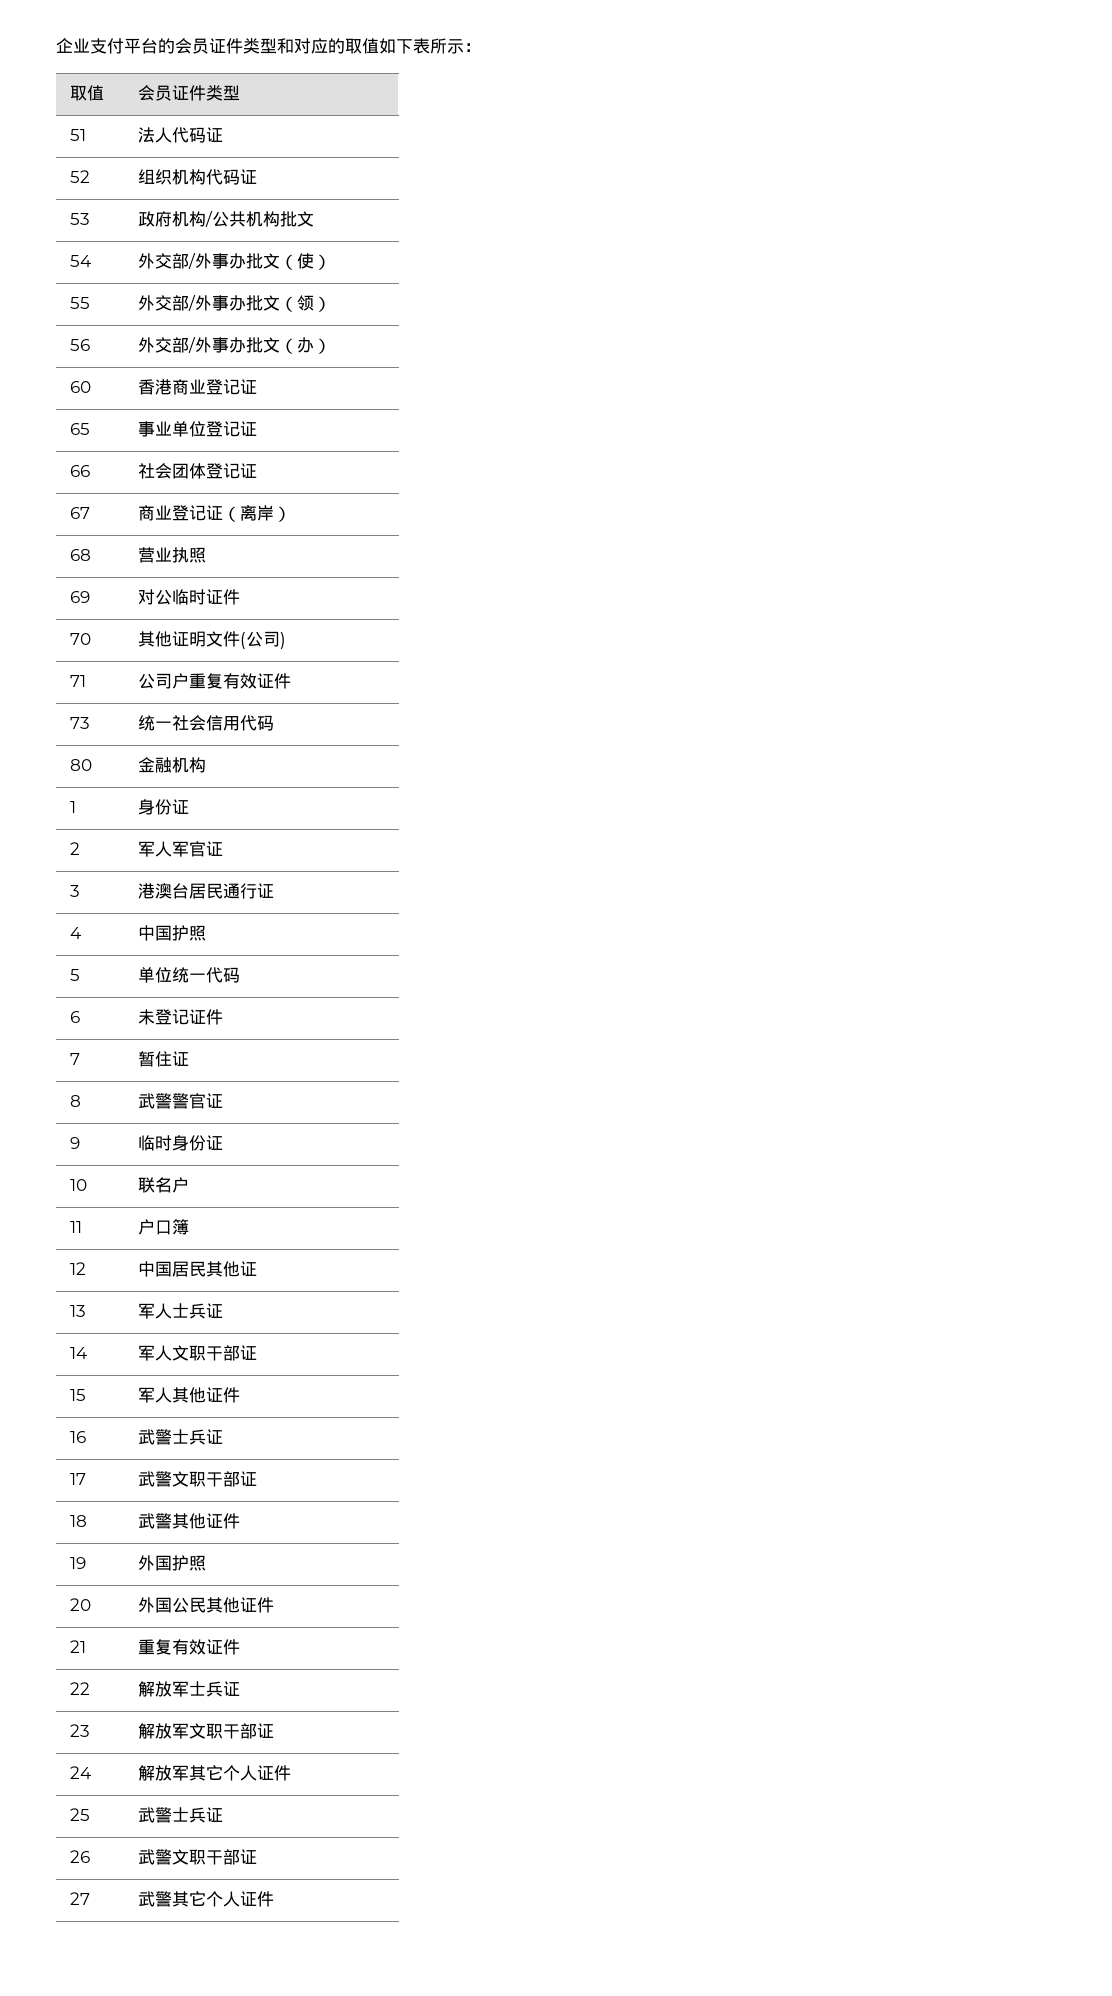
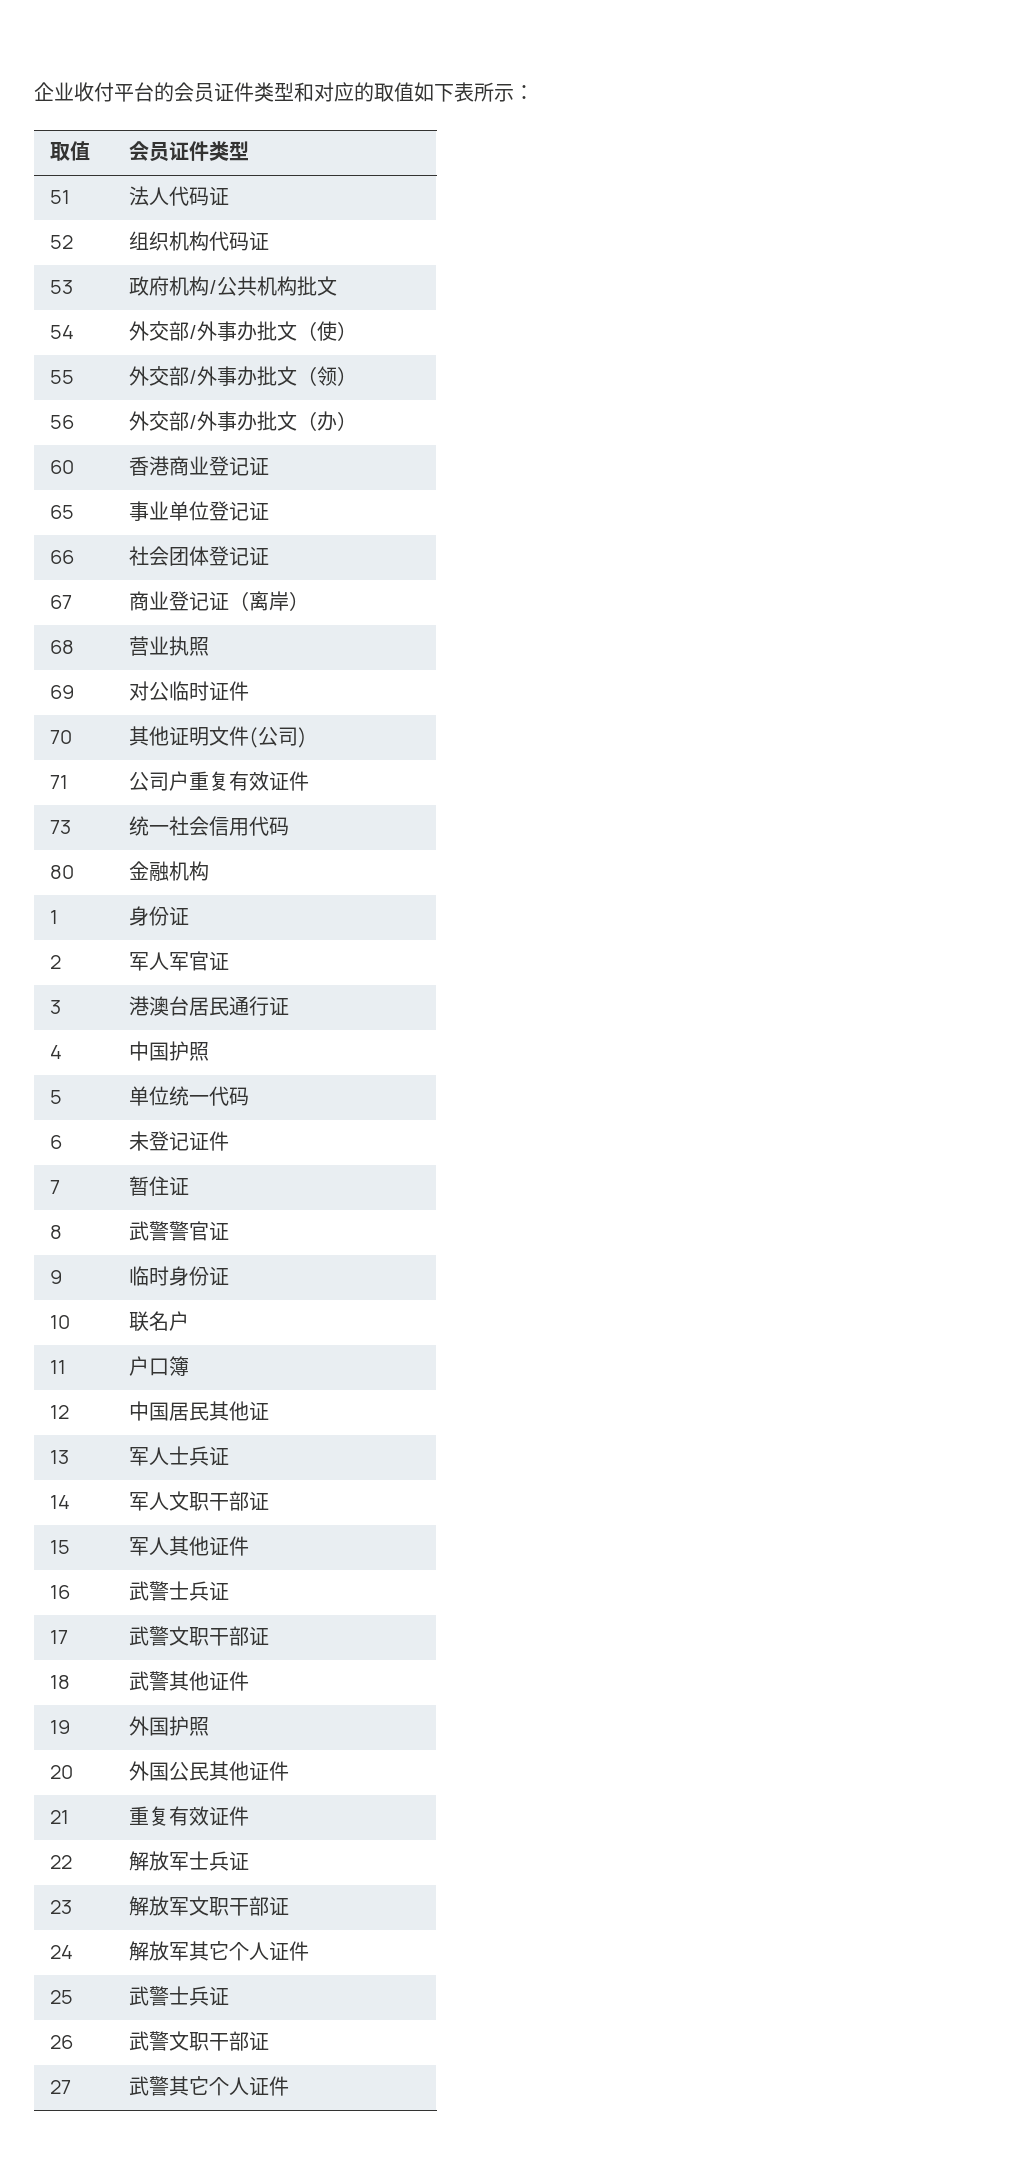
- 企业支付平台的会员证件类型和对应的取值如下表所示：
+ 企业收付平台的会员证件类型和对应的取值如下表所示：

